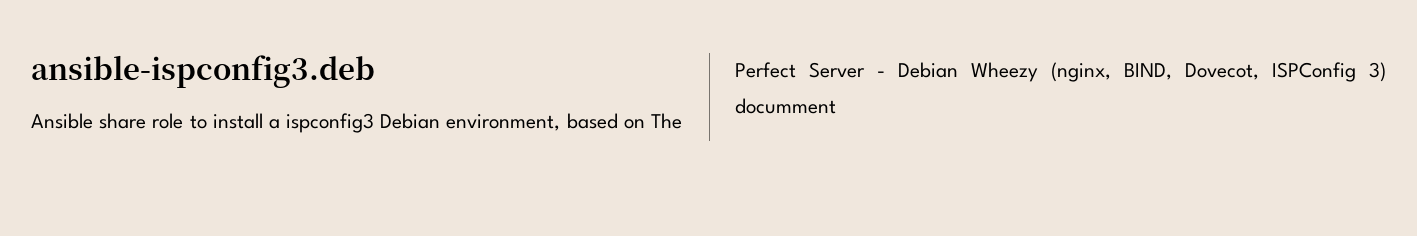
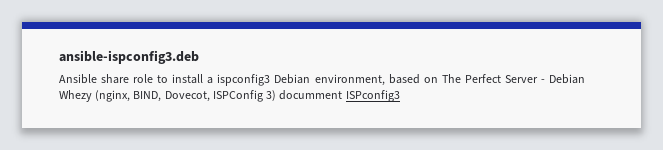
- Ansible share role to install a ispconfig3 Debian environment, based on The Perfect Server - Debian Wheezy (nginx, BIND, Dovecot, ISPConfig 3) documment
+ Ansible share role to install a ispconfig3 Debian environment, based on The Perfect Server - Debian Whezy (nginx, BIND, Dovecot, ISPConfig 3) documment ISPconfig3

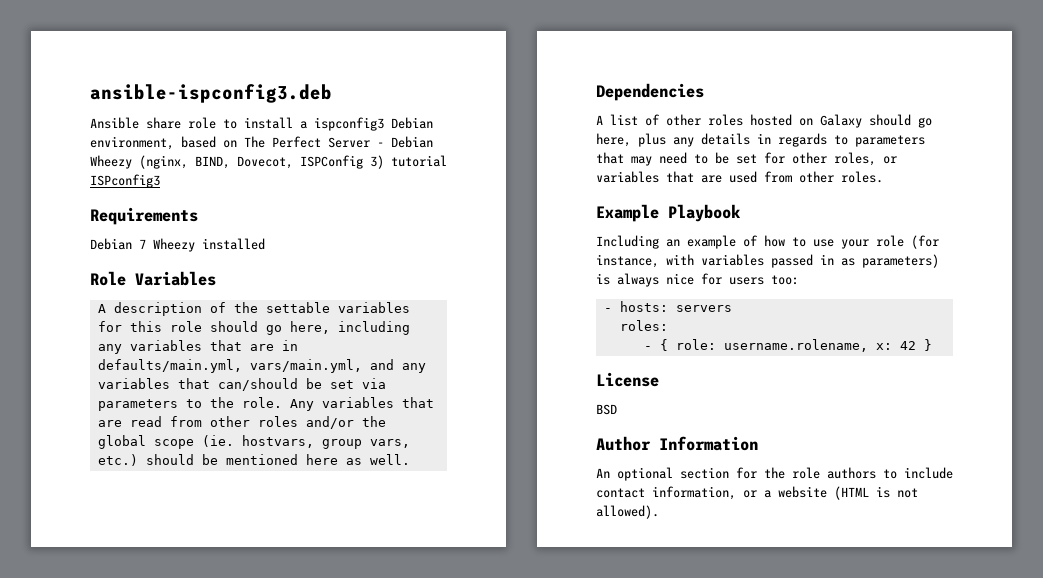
- Ansible share role to install a ispconfig3 Debian environment, based on The Perfect Server - Debian Whezy (nginx, BIND, Dovecot, ISPConfig 3) documment ISPconfig3
+ Ansible share role to install a ispconfig3 Debian environment, based on The Perfect Server - Debian Wheezy (nginx, BIND, Dovecot, ISPConfig 3) tutorial ISPconfig3
+ Requirements
+ Debian 7 Wheezy installed
+ Role Variables
+ A description of the settable variables for this role should go here, including any variables that are in defaults/main.yml, vars/main.yml, and any variables that can/should be set via parameters to the role. Any variables that are read from other roles and/or the global scope (ie. hostvars, group vars, etc.) should be mentioned here as well.
+ Dependencies
+ A list of other roles hosted on Galaxy should go here, plus any details in regards to parameters that may need to be set for other roles, or variables that are used from other roles.
+ Example Playbook
+ Including an example of how to use your role (for instance, with variables passed in as parameters) is always nice for users too:
+ - hosts: servers
+ roles:
+ - { role: username.rolename, x: 42 }
+ License
+ BSD
+ Author Information
+ An optional section for the role authors to include contact information, or a website (HTML is not allowed).

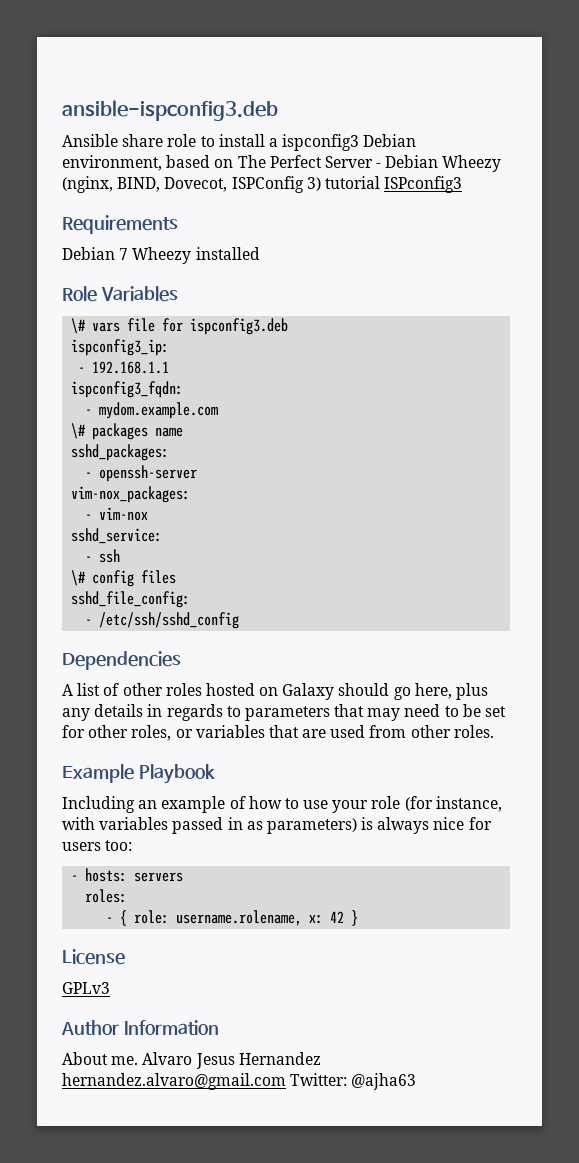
- A description of the settable variables for this role should go here, including any variables that are in defaults/main.yml, vars/main.yml, and any variables that can/should be set via parameters to the role. Any variables that are read from other roles and/or the global scope (ie. hostvars, group vars, etc.) should be mentioned here as well.
+ \# vars file for ispconfig3.deb
+ ispconfig3_ip:
+ - 192.168.1.1
+ ispconfig3_fqdn:
+ - mydom.example.com
+ \# packages name
+ sshd_packages:
+ - openssh-server
+ vim-nox_packages:
+ - vim-nox
+ sshd_service:
+ - ssh
+ \# config files
+ sshd_file_config:
+ - /etc/ssh/sshd_config
- BSD
+ GPLv3
- An optional section for the role authors to include contact information, or a website (HTML is not allowed).
+ About me. Alvaro Jesus Hernandez hernandez.alvaro@gmail.com Twitter: @ajha63

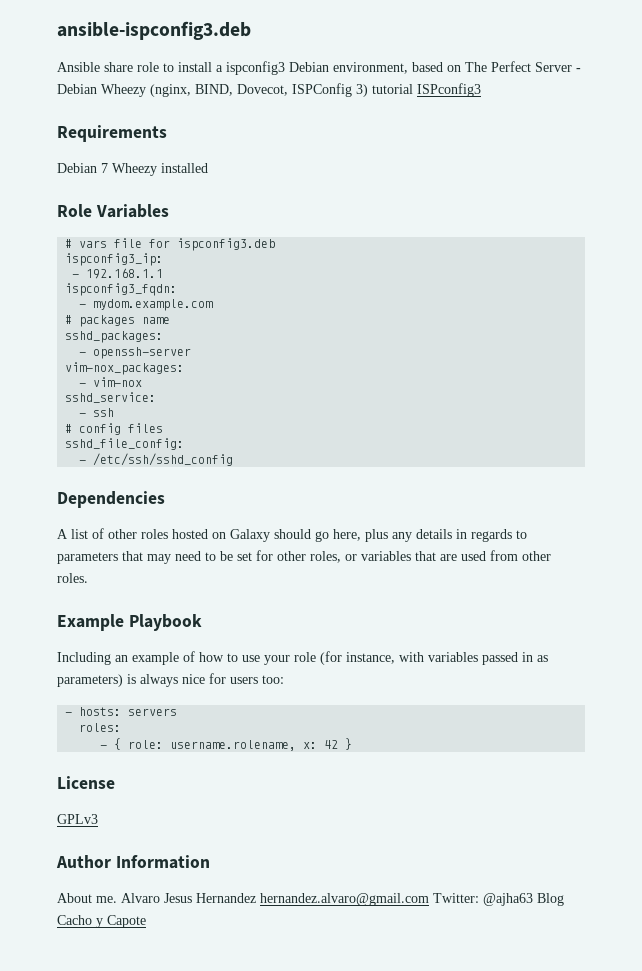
- \# vars file for ispconfig3.deb
+ # vars file for ispconfig3.deb
- \# packages name
+ # packages name
- \# config files
+ # config files
- Alvaro Jesus Hernandez hernandez.alvaro@gmail.com Twitter: @ajha63
+ Alvaro Jesus Hernandez hernandez.alvaro@gmail.com Twitter: @ajha63 Blog Cacho y Capote

